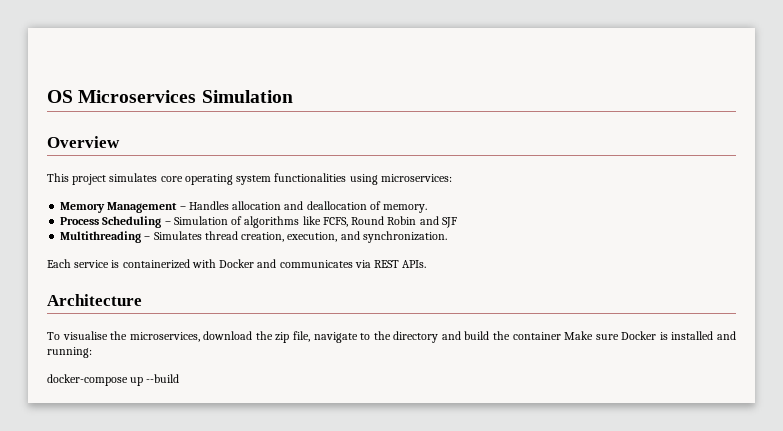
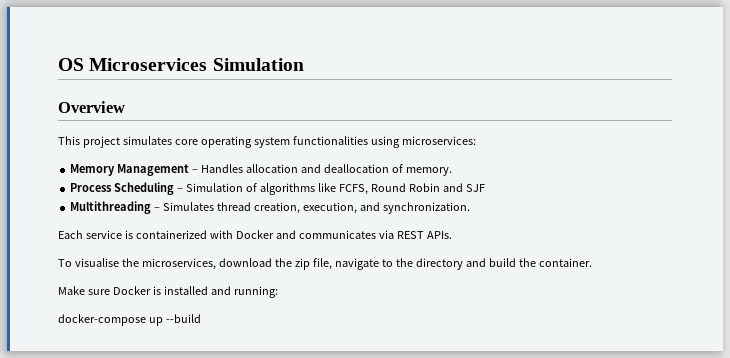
- Architecture
- To visualise the microservices, download the zip file, navigate to the directory and build the container Make sure Docker is installed and running:
+ To visualise the microservices, download the zip file, navigate to the directory and build the container.
+ Make sure Docker is installed and running:

